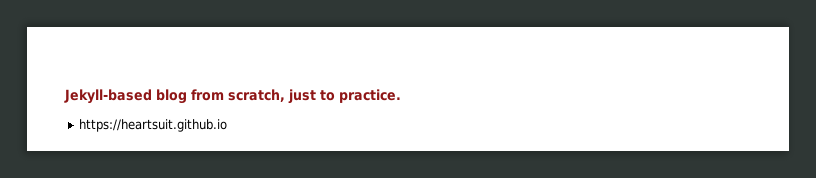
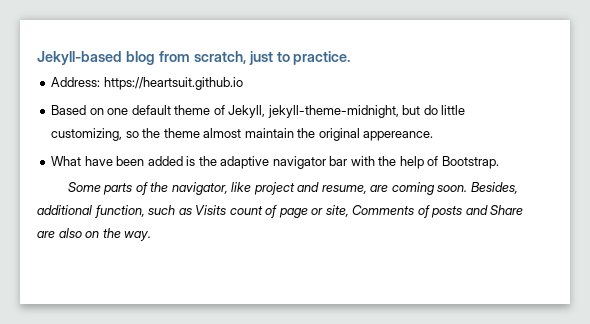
- https://heartsuit.github.io
+ Address: https://heartsuit.github.io
+ Based on one default theme of Jekyll, jekyll-theme-midnight, but do little customizing, so the theme almost maintain the original appereance.
+ What have been added is the adaptive navigator bar with the help of Bootstrap.
+ Some parts of the navigator, like project and resume, are coming soon. Besides, additional function, such as Visits count of page or site, Comments of posts and Share are also on the way.

